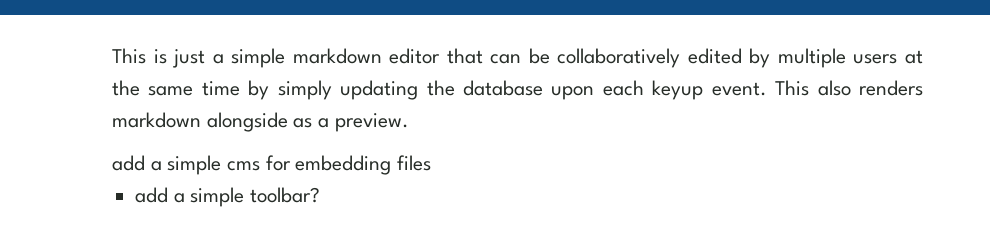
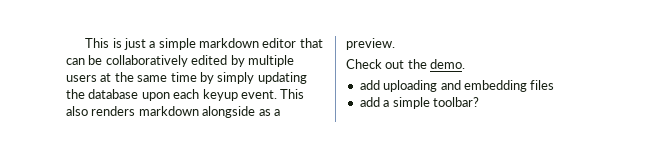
- add a simple cms for embedding files
+ Check out the demo.
+ add uploading and embedding files

